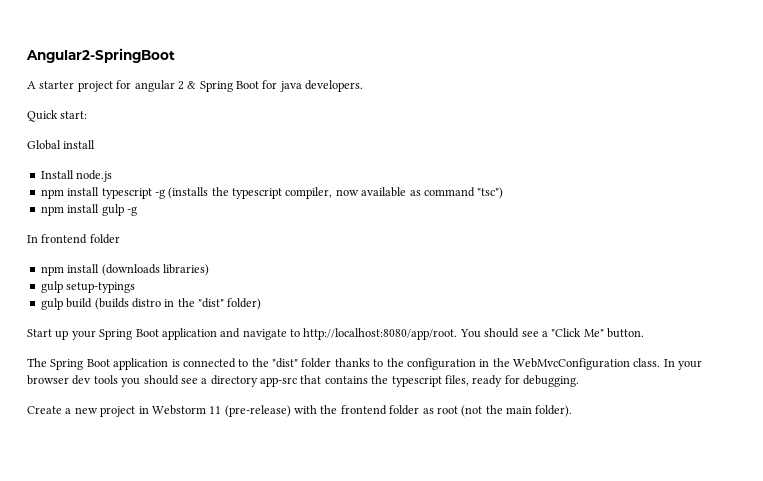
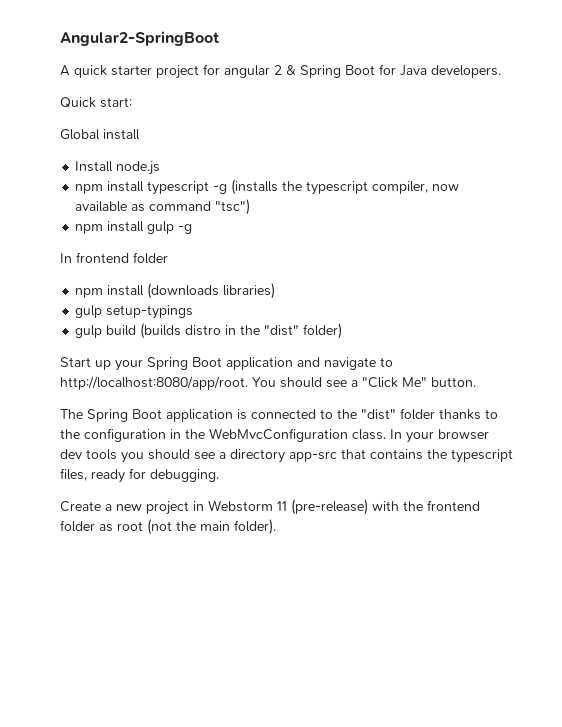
- A starter project for angular 2 & Spring Boot for java developers.
+ A quick starter project for angular 2 & Spring Boot for Java developers.

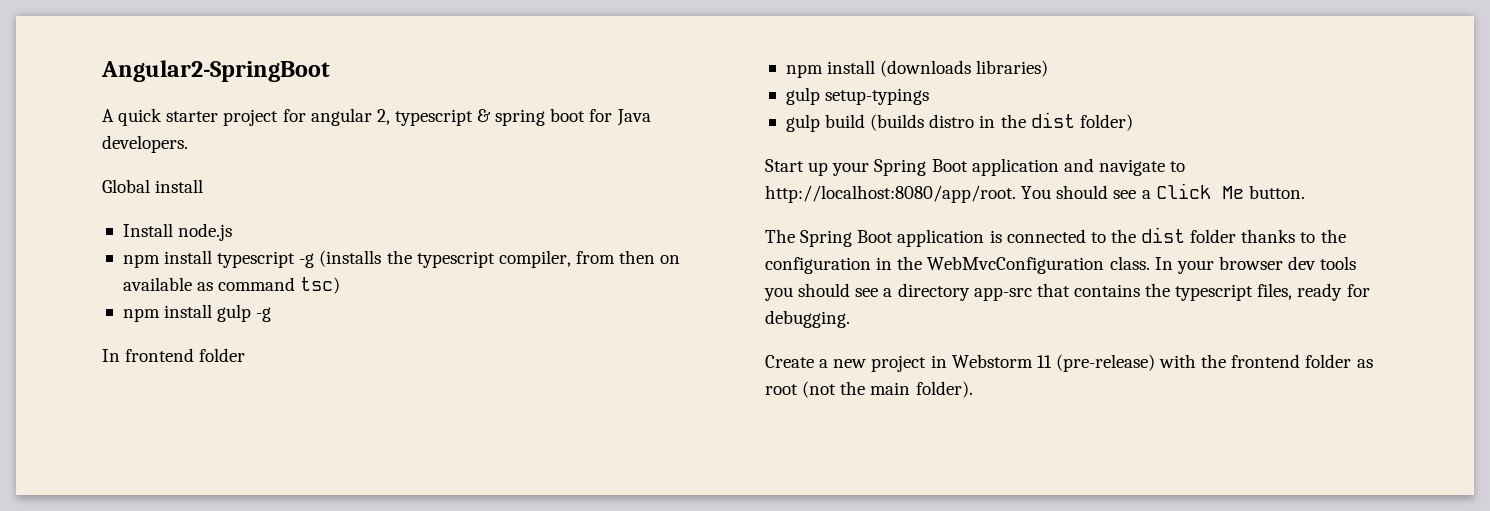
- A quick starter project for angular 2 & Spring Boot for Java developers.
+ A quick starter project for angular 2, typescript & spring boot for Java developers.
- Quick start:
- npm install typescript -g (installs the typescript compiler, now available as command "tsc")
+ npm install typescript -g (installs the typescript compiler, from then on available as command tsc)
- gulp build (builds distro in the "dist" folder)
+ gulp build (builds distro in the dist folder)
- You should see a "Click Me" button.
+ You should see a Click Me button.
- The Spring Boot application is connected to the "dist" folder thanks to the configuration in the WebMvcConfiguration class.
+ The Spring Boot application is connected to the dist folder thanks to the configuration in the WebMvcConfiguration class.

